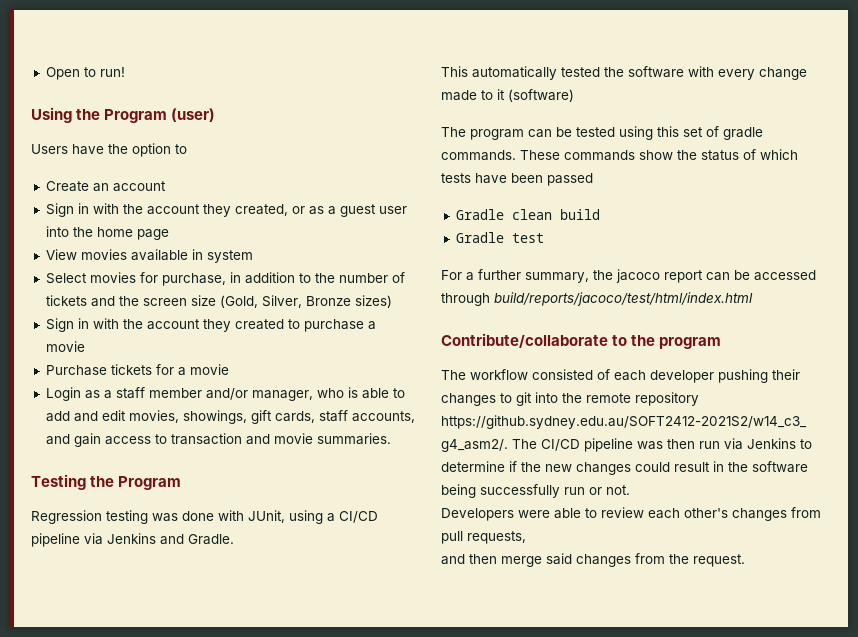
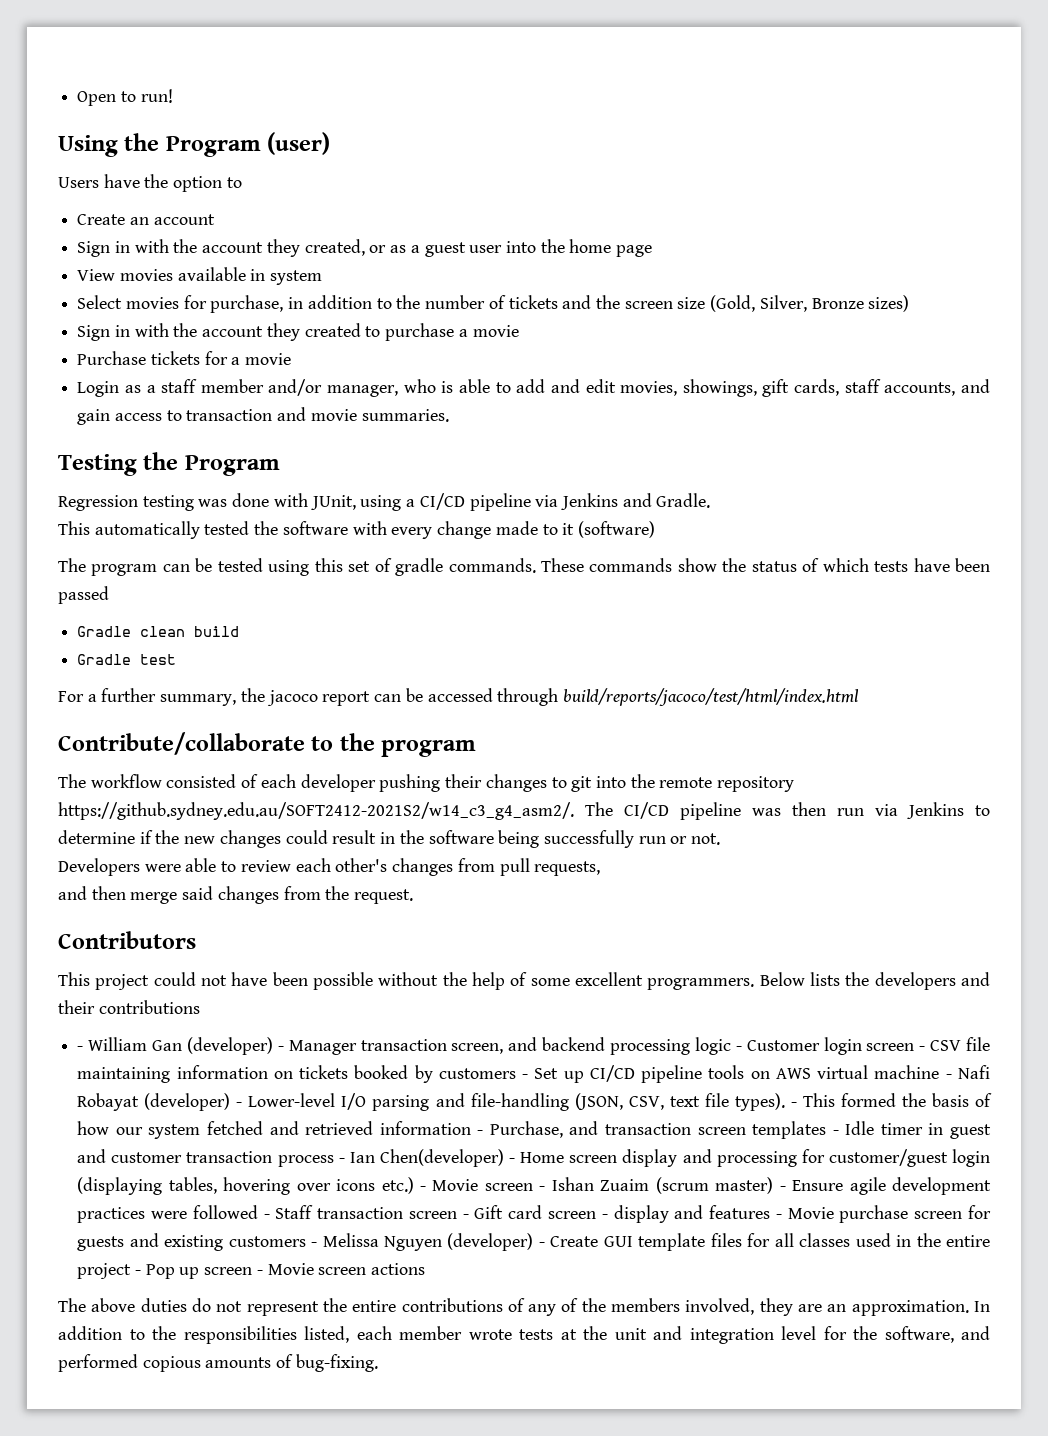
+ Contributors
+ This project could not have been possible without the help of some excellent programmers. Below lists the developers and their contributions
+ - William Gan (developer) - Manager transaction screen, and backend processing logic - Customer login screen - CSV file maintaining information on tickets booked by customers - Set up CI/CD pipeline tools on AWS virtual machine - Nafi Robayat (developer) - Lower-level I/O parsing and file-handling (JSON, CSV, text file types). - This formed the basis of how our system fetched and retrieved information - Purchase, and transaction screen templates - Idle timer in guest and customer transaction process - Ian Chen(developer) - Home screen display and processing for customer/guest login (displaying tables, hovering over icons etc.) - Movie screen - Ishan Zuaim (scrum master) - Ensure agile development practices were followed - Staff transaction screen - Gift card screen - display and features - Movie purchase screen for guests and existing customers - Melissa Nguyen (developer) - Create GUI template files for all classes used in the entire project - Pop up screen - Movie screen actions
+ The above duties do not represent the entire contributions of any of the members involved, they are an approximation. In addition to the responsibilities listed, each member wrote tests at the unit and integration level for the software, and performed copious amounts of bug-fixing.

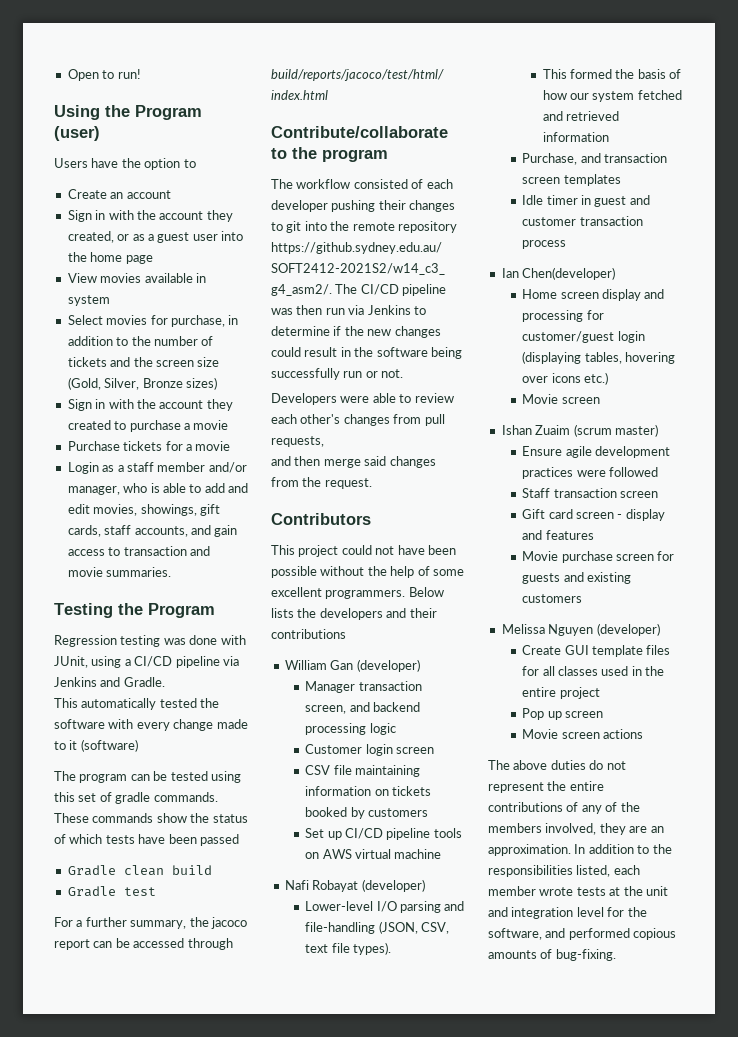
- - William Gan (developer) - Manager transaction screen, and backend processing logic - Customer login screen - CSV file maintaining information on tickets booked by customers - Set up CI/CD pipeline tools on AWS virtual machine - Nafi Robayat (developer) - Lower-level I/O parsing and file-handling (JSON, CSV, text file types). - This formed the basis of how our system fetched and retrieved information - Purchase, and transaction screen templates - Idle timer in guest and customer transaction process - Ian Chen(developer) - Home screen display and processing for customer/guest login (displaying tables, hovering over icons etc.) - Movie screen - Ishan Zuaim (scrum master) - Ensure agile development practices were followed - Staff transaction screen - Gift card screen - display and features - Movie purchase screen for guests and existing customers - Melissa Nguyen (developer) - Create GUI template files for all classes used in the entire project - Pop up screen - Movie screen actions
+ William Gan (developer)
+ Manager transaction screen, and backend processing logic
+ Customer login screen
+ CSV file maintaining information on tickets booked by customers
+ Set up CI/CD pipeline tools on AWS virtual machine
+ Nafi Robayat (developer)
+ Lower-level I/O parsing and file-handling (JSON, CSV, text file types).
+ This formed the basis of how our system fetched and retrieved information
+ Purchase, and transaction screen templates
+ Idle timer in guest and customer transaction process
+ Ian Chen(developer)
+ Home screen display and processing for customer/guest login (displaying tables, hovering over icons etc.)
+ Movie screen
+ Ishan Zuaim (scrum master)
+ Ensure agile development practices were followed
+ Staff transaction screen
+ Gift card screen - display and features
+ Movie purchase screen for guests and existing customers
+ Melissa Nguyen (developer)
+ Create GUI template files for all classes used in the entire project
+ Pop up screen
+ Movie screen actions

